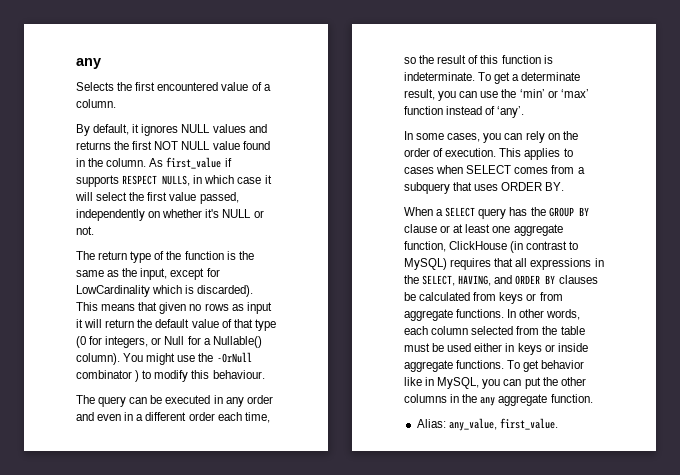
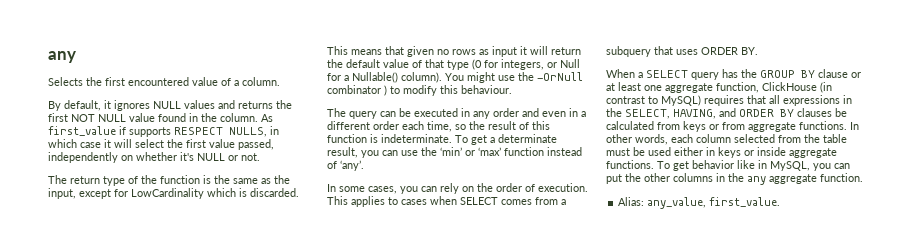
- The return type of the function is the same as the input, except for LowCardinality which is discarded).
+ The return type of the function is the same as the input, except for LowCardinality which is discarded.

